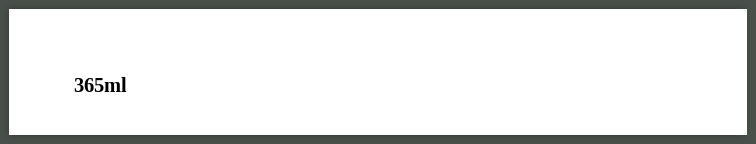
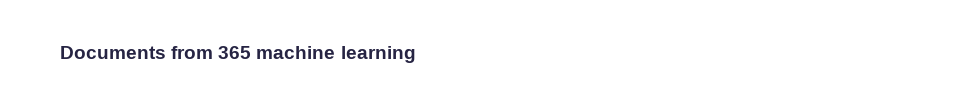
- 365ml
+ Documents from 365 machine learning

